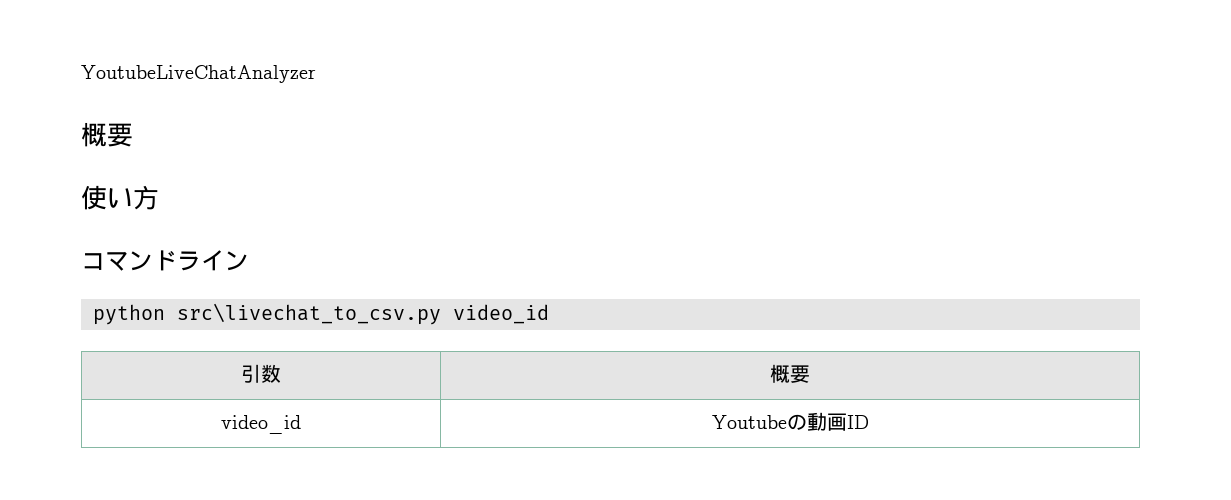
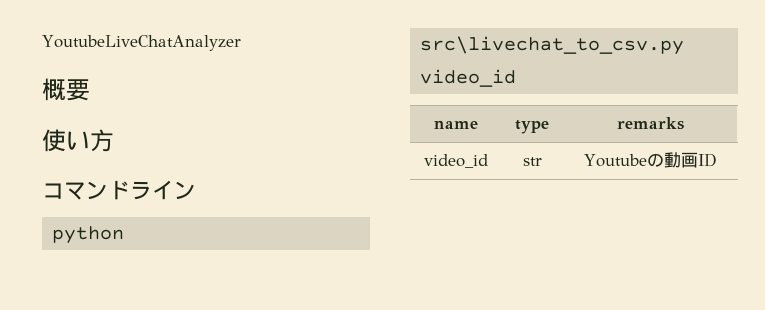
- 引数 | 概要
- video_id | Youtubeの動画ID
+ name | type | remarks
+ video_id | str | Youtubeの動画ID

